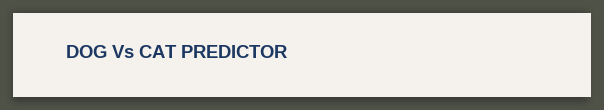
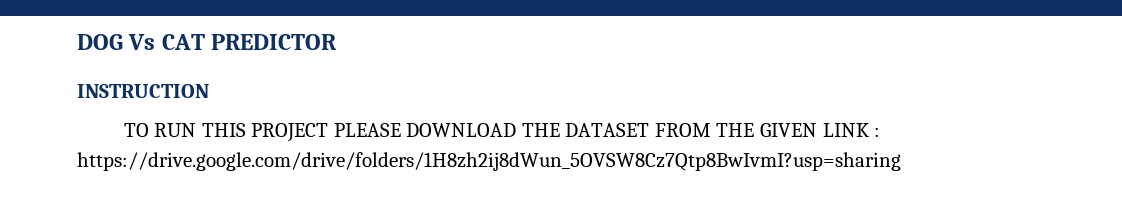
+ INSTRUCTION
+ TO RUN THIS PROJECT PLEASE DOWNLOAD THE DATASET FROM THE GIVEN LINK : https://drive.google.com/drive/folders/1H8zh2ij8dWun_5OVSW8Cz7Qtp8BwIvmI?usp=sharing

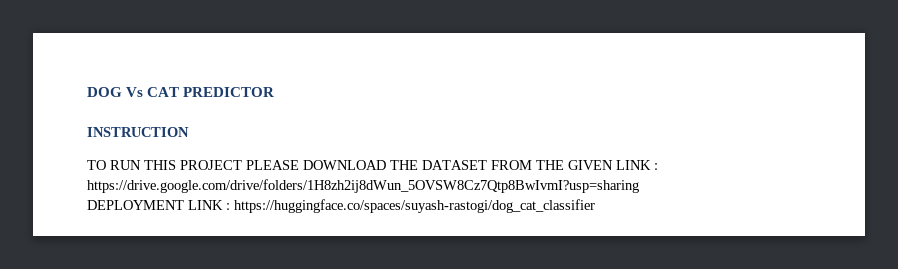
+ DEPLOYMENT LINK : https://huggingface.co/spaces/suyash-rastogi/dog_cat_classifier

